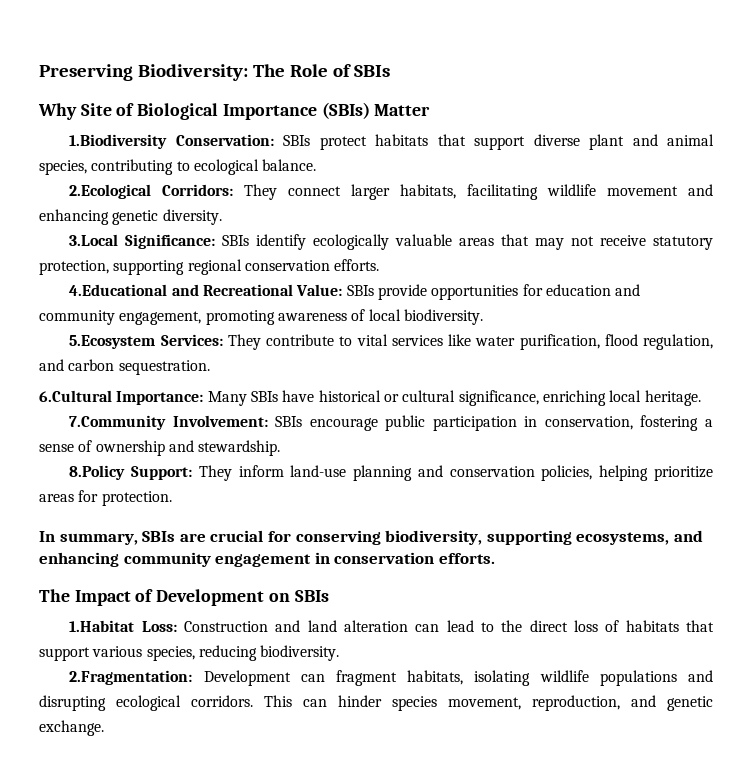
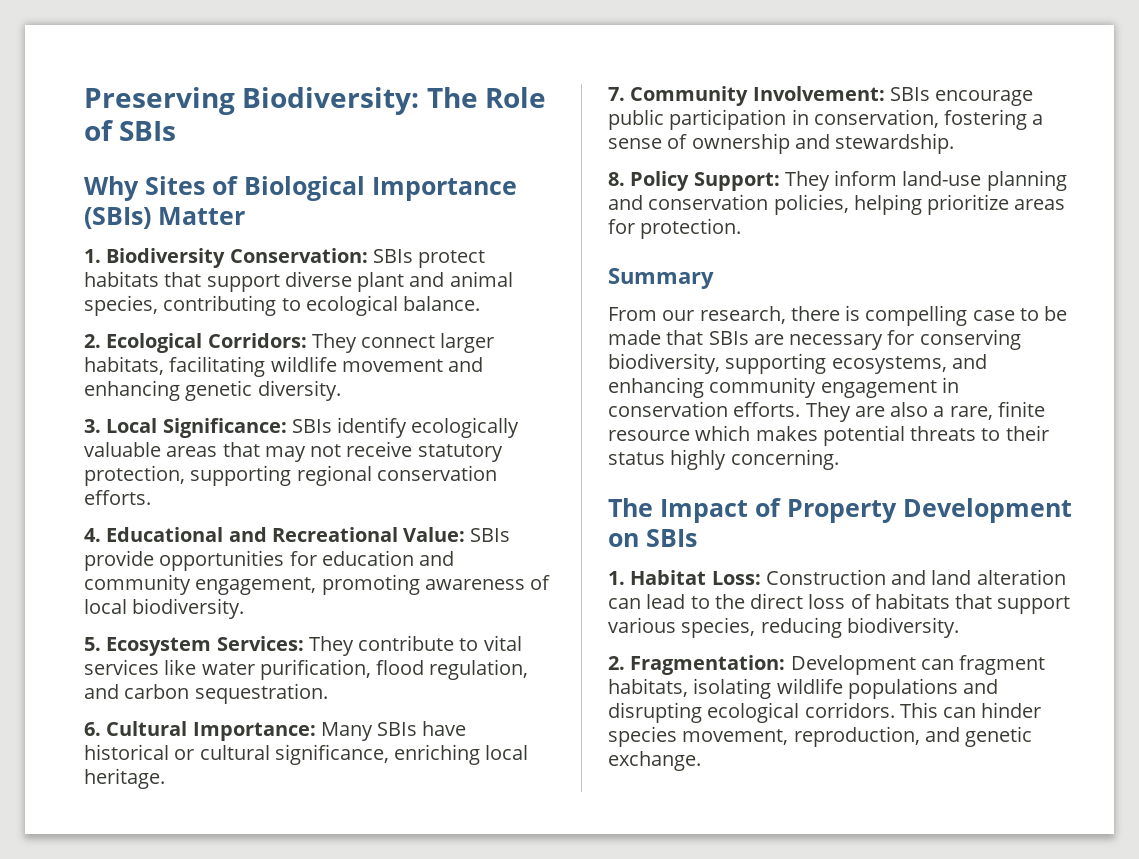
- Why Site of Biological Importance (SBIs) Matter
+ Why Sites of Biological Importance (SBIs) Matter
- 1.Biodiversity Conservation: SBIs protect habitats that support diverse plant and animal species, contributing to ecological balance.
+ 1. Biodiversity Conservation: SBIs protect habitats that support diverse plant and animal species, contributing to ecological balance.
- 2.Ecological Corridors: They connect larger habitats, facilitating wildlife movement and enhancing genetic diversity.
+ 2. Ecological Corridors: They connect larger habitats, facilitating wildlife movement and enhancing genetic diversity.
- 3.Local Significance: SBIs identify ecologically valuable areas that may not receive statutory protection, supporting regional conservation efforts.
+ 3. Local Significance: SBIs identify ecologically valuable areas that may not receive statutory protection, supporting regional conservation efforts.
- 4.Educational and Recreational Value: SBIs provide opportunities for education and community engagement, promoting awareness of local biodiversity.
+ 4. Educational and Recreational Value: SBIs provide opportunities for education and community engagement, promoting awareness of local biodiversity.
- 5.Ecosystem Services: They contribute to vital services like water purification, flood regulation, and carbon sequestration.
+ 5. Ecosystem Services: They contribute to vital services like water purification, flood regulation, and carbon sequestration.
- 6.Cultural Importance: Many SBIs have historical or cultural significance, enriching local heritage.
+ 6. Cultural Importance: Many SBIs have historical or cultural significance, enriching local heritage.
- 7.Community Involvement: SBIs encourage public participation in conservation, fostering a sense of ownership and stewardship.
+ 7. Community Involvement: SBIs encourage public participation in conservation, fostering a sense of ownership and stewardship.
- 8.Policy Support: They inform land-use planning and conservation policies, helping prioritize areas for protection.
+ 8. Policy Support: They inform land-use planning and conservation policies, helping prioritize areas for protection.
- In summary, SBIs are crucial for conserving biodiversity, supporting ecosystems, and enhancing community engagement in conservation efforts.
+ Summary
+ From our research, there is compelling case to be made that SBIs are necessary for conserving biodiversity, supporting ecosystems, and enhancing community engagement in conservation efforts. They are also a rare, finite resource which makes potential threats to their status highly concerning.
- The Impact of Development on SBIs
+ The Impact of Property Development on SBIs
- 1.Habitat Loss: Construction and land alteration can lead to the direct loss of habitats that support various species, reducing biodiversity.
+ 1. Habitat Loss: Construction and land alteration can lead to the direct loss of habitats that support various species, reducing biodiversity.
- 2.Fragmentation: Development can fragment habitats, isolating wildlife populations and disrupting ecological corridors.
+ 2. Fragmentation: Development can fragment habitats, isolating wildlife populations and disrupting ecological corridors.

